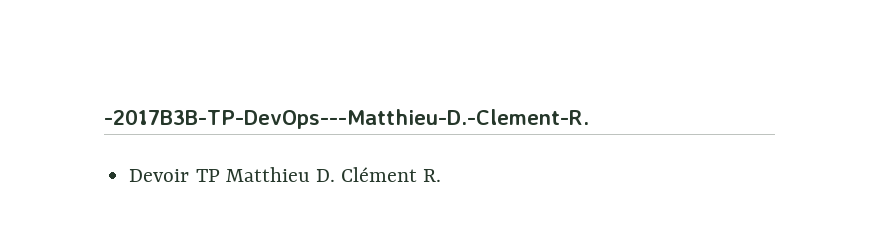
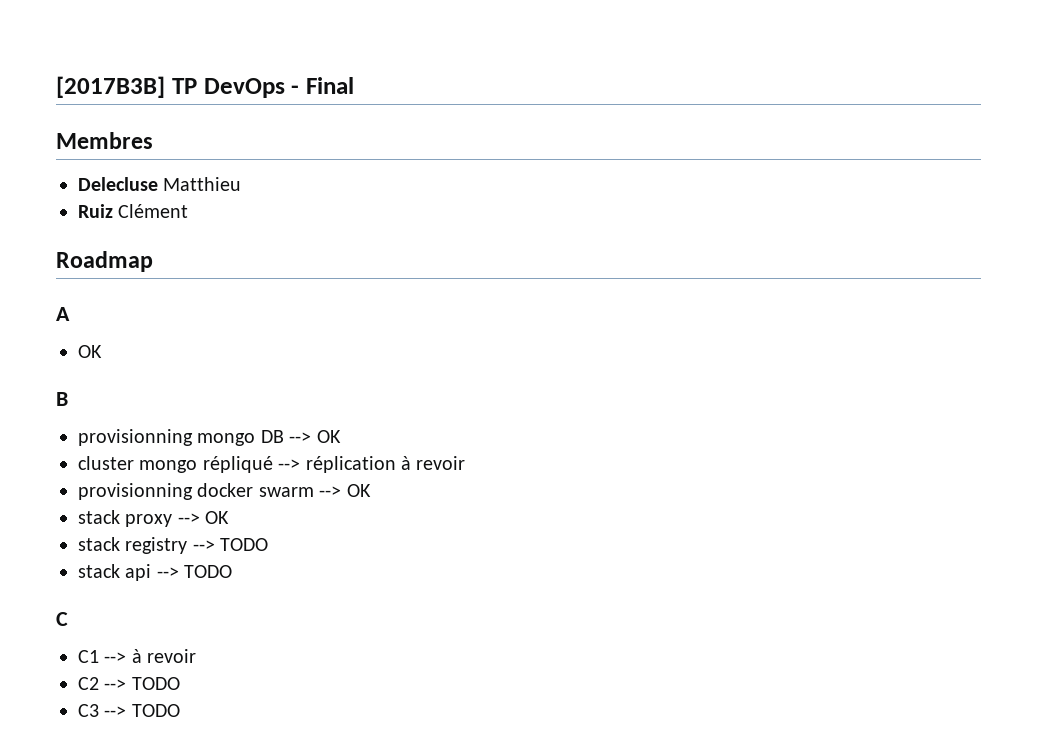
- -2017B3B-TP-DevOps---Matthieu-D.-Clement-R.
- Devoir TP Matthieu D. Clément R.
+ [2017B3B] TP DevOps - Final
+ Membres
+ Delecluse Matthieu
+ Ruiz Clément
+ Roadmap
+ A
+ OK
+ B
+ provisionning mongo DB --> OK
+ cluster mongo répliqué --> réplication à revoir
+ provisionning docker swarm --> OK
+ stack proxy --> OK
+ stack registry --> TODO
+ stack api --> TODO
+ C
+ C1 --> à revoir
+ C2 --> TODO
+ C3 --> TODO

